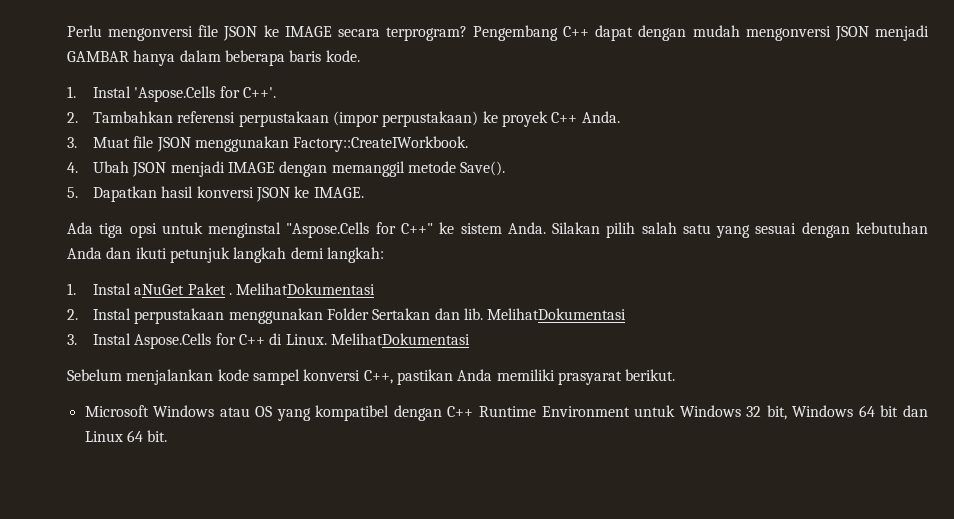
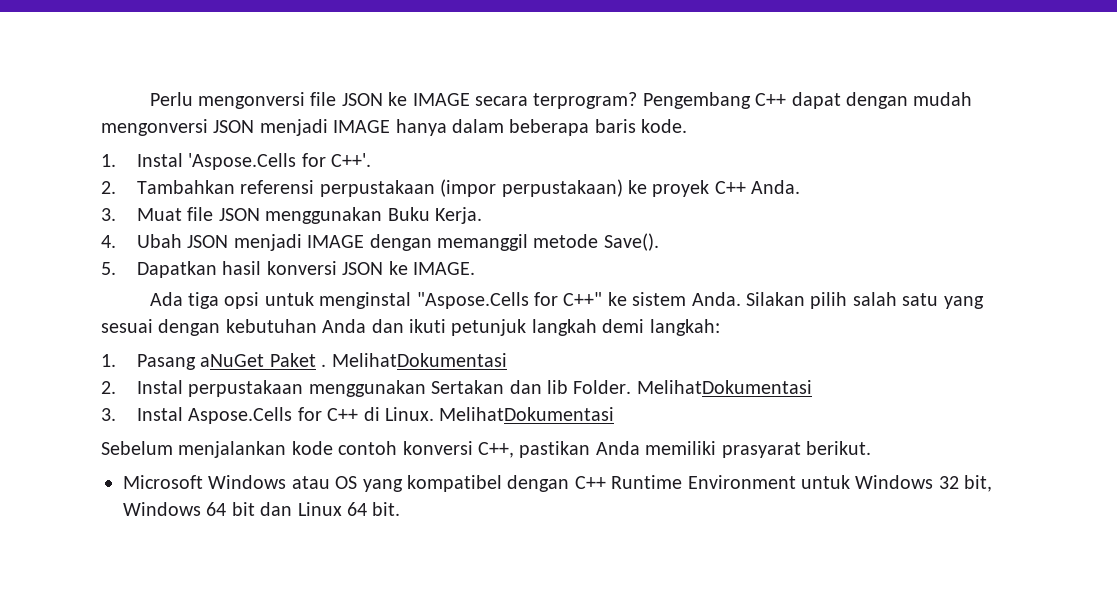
- Pengembang C++ dapat dengan mudah mengonversi JSON menjadi GAMBAR hanya dalam beberapa baris kode.
+ Pengembang C++ dapat dengan mudah mengonversi JSON menjadi IMAGE hanya dalam beberapa baris kode.
- 3. Muat file JSON menggunakan Factory::CreateIWorkbook.
+ 3. Muat file JSON menggunakan Buku Kerja.
- 1. Instal aNuGet Paket .
+ 1. Pasang aNuGet Paket .
- 2. Instal perpustakaan menggunakan Folder Sertakan dan lib.
+ 2. Instal perpustakaan menggunakan Sertakan dan lib Folder.
- Sebelum menjalankan kode sampel konversi C++, pastikan Anda memiliki prasyarat berikut.
+ Sebelum menjalankan kode contoh konversi C++, pastikan Anda memiliki prasyarat berikut.

